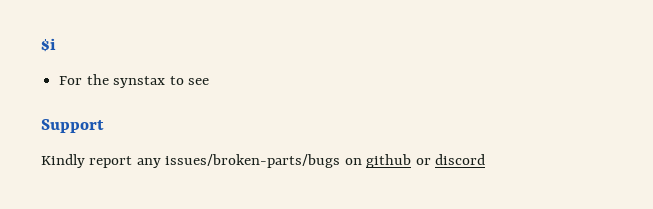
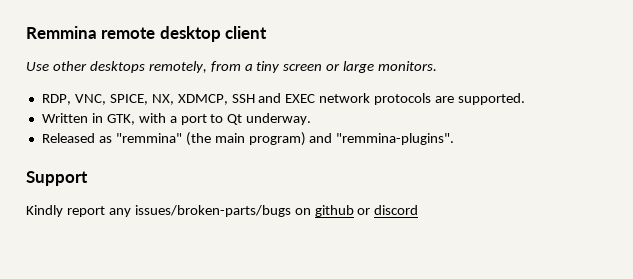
- $i
- For the synstax to see
+ Remmina remote desktop client
+ Use other desktops remotely, from a tiny screen or large monitors.
+ RDP, VNC, SPICE, NX, XDMCP, SSH and EXEC network protocols are supported.
+ Written in GTK, with a port to Qt underway.
+ Released as "remmina" (the main program) and "remmina-plugins".

